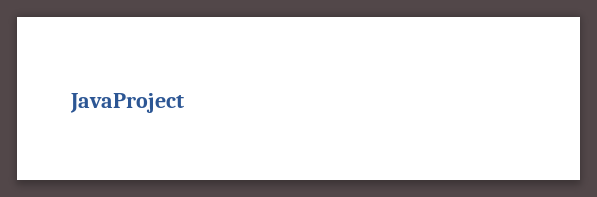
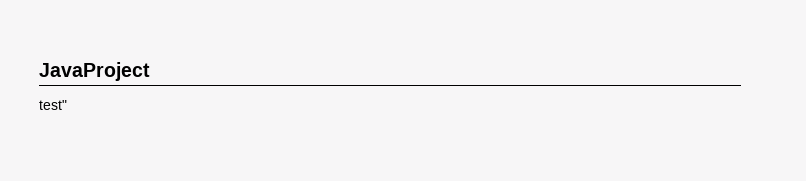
+ test"

